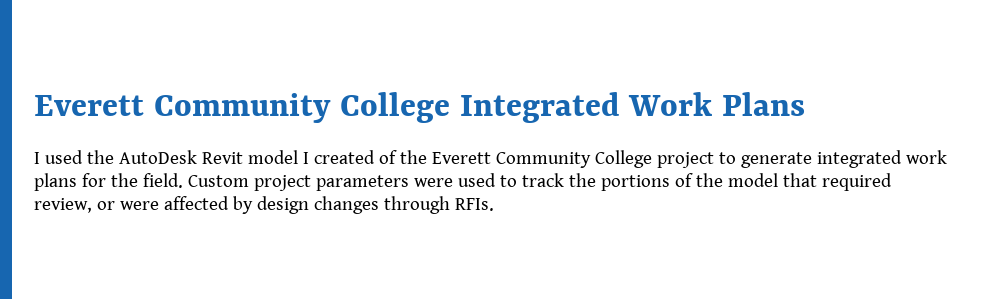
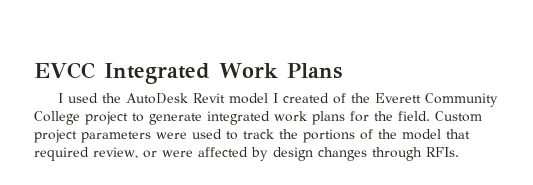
- Everett Community College Integrated Work Plans
+ EVCC Integrated Work Plans

